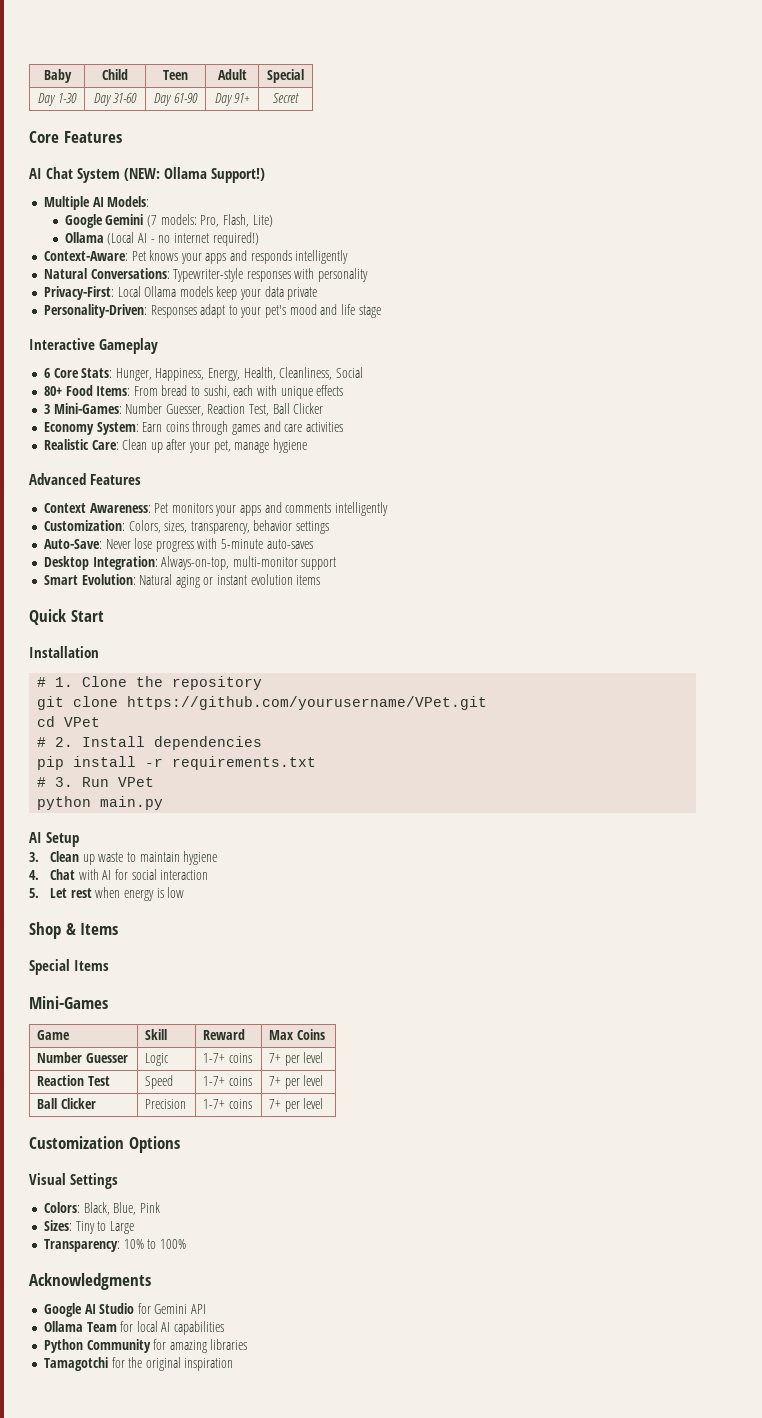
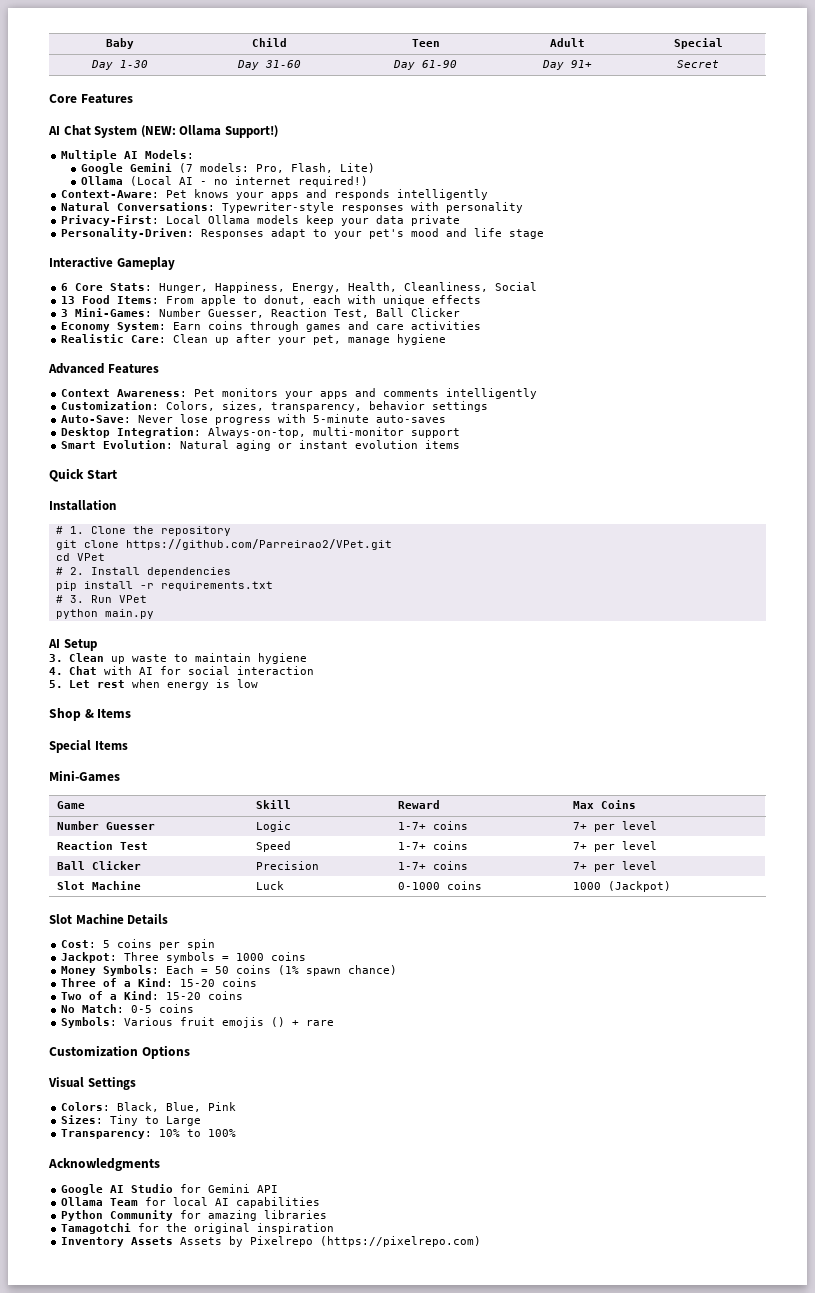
- 80+ Food Items: From bread to sushi, each with unique effects
+ 13 Food Items: From apple to donut, each with unique effects
- git clone https://github.com/yourusername/VPet.git
+ git clone https://github.com/Parreirao2/VPet.git
+ Slot Machine | Luck | 0-1000 coins | 1000 (Jackpot)
+ Slot Machine Details
+ Cost: 5 coins per spin
+ Jackpot: Three symbols = 1000 coins
+ Money Symbols: Each = 50 coins (1% spawn chance)
+ Three of a Kind: 15-20 coins
+ Two of a Kind: 15-20 coins
+ No Match: 0-5 coins
+ Symbols: Various fruit emojis () + rare
+ Inventory Assets Assets by Pixelrepo (https://pixelrepo.com)

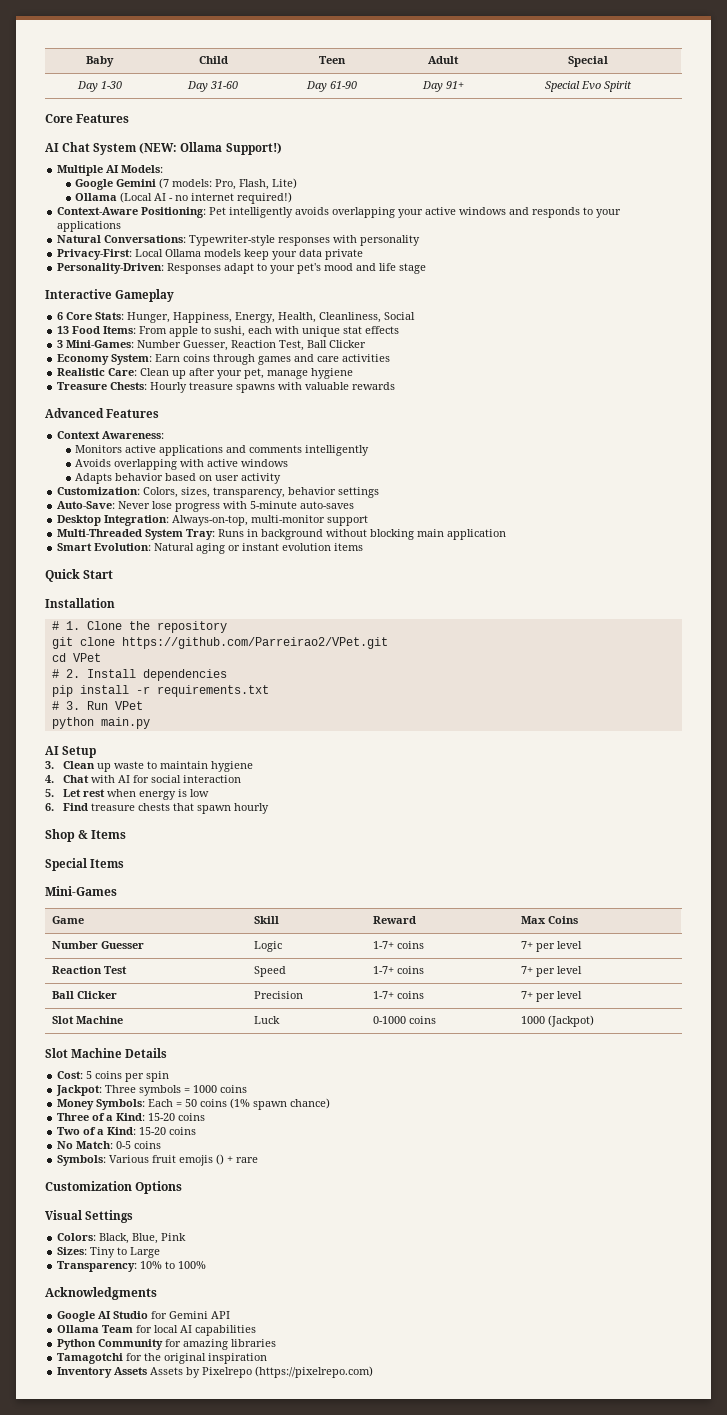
- Day 1-30 | Day 31-60 | Day 61-90 | Day 91+ | Secret
+ Day 1-30 | Day 31-60 | Day 61-90 | Day 91+ | Special Evo Spirit
- Context-Aware: Pet knows your apps and responds intelligently
+ Context-Aware Positioning: Pet intelligently avoids overlapping your active windows and responds to your applications
- 13 Food Items: From apple to donut, each with unique effects
+ 13 Food Items: From apple to sushi, each with unique stat effects
+ Treasure Chests: Hourly treasure spawns with valuable rewards
- Context Awareness: Pet monitors your apps and comments intelligently
+ Context Awareness:
+ Monitors active applications and comments intelligently
+ Avoids overlapping with active windows
+ Adapts behavior based on user activity
+ Multi-Threaded System Tray: Runs in background without blocking main application
+ 6. Find treasure chests that spawn hourly

